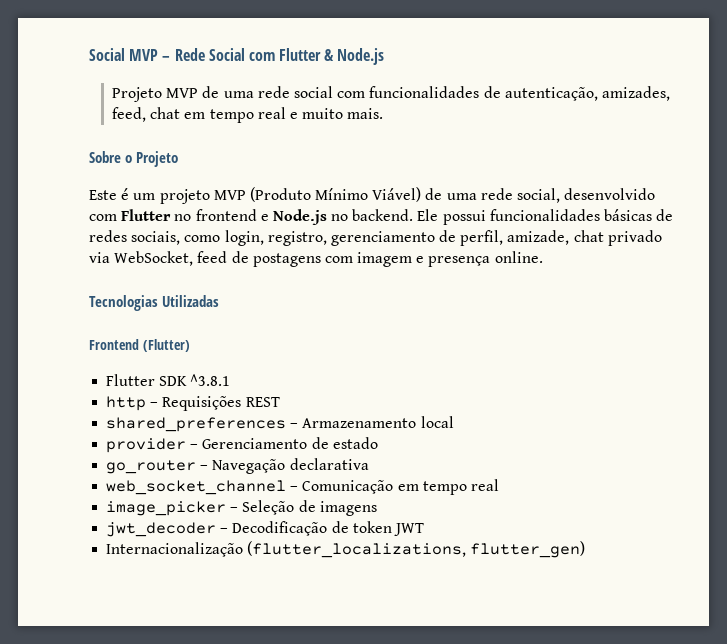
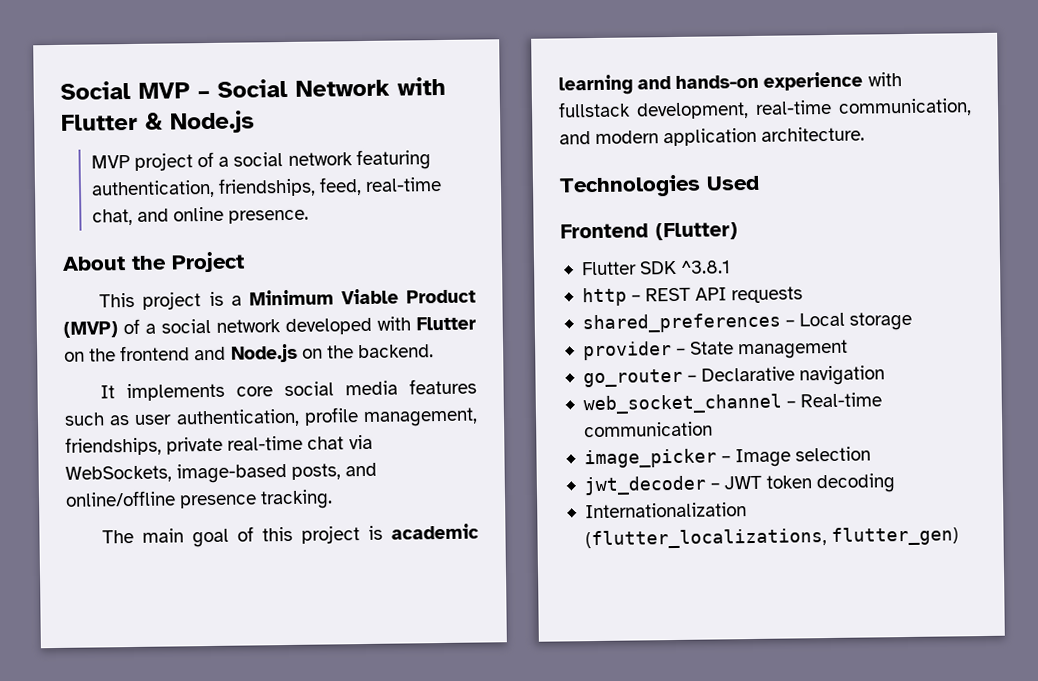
- Social MVP – Rede Social com Flutter & Node.js
+ Social MVP – Social Network with Flutter & Node.js
- Projeto MVP de uma rede social com funcionalidades de autenticação, amizades, feed, chat em tempo real e muito mais.
- Sobre o Projeto
- Este é um projeto MVP (Produto Mínimo Viável) de uma rede social, desenvolvido com Flutter no frontend e Node.js no backend. Ele possui funcionalidades básicas de redes sociais, como login, registro, gerenciamento de perfil, amizade, chat privado via WebSocket, feed de postagens com imagem e presença online.
- Tecnologias Utilizadas
+ MVP project of a social network featuring authentication, friendships, feed, real-time chat, and online presence.
+ About the Project
+ This project is a Minimum Viable Product (MVP) of a social network developed with Flutter on the frontend and Node.js on the backend.
+ It implements core social media features such as user authentication, profile management, friendships, private real-time chat via WebSockets, image-based posts, and online/offline presence tracking.
+ The main goal of this project is academic learning and hands-on experience with fullstack development, real-time communication, and modern application architecture.
+ Technologies Used
- http – Requisições REST
+ http – REST API requests
- shared_preferences – Armazenamento local
+ shared_preferences – Local storage
- provider – Gerenciamento de estado
+ provider – State management
- go_router – Navegação declarativa
+ go_router – Declarative navigation
- web_socket_channel – Comunicação em tempo real
+ web_socket_channel – Real-time communication
- image_picker – Seleção de imagens
+ image_picker – Image selection
- jwt_decoder – Decodificação de token JWT
- Internacionalização (flutter_localizations, flutter_gen)
+ jwt_decoder – JWT token decoding
+ Internationalization (flutter_localizations, flutter_gen)

